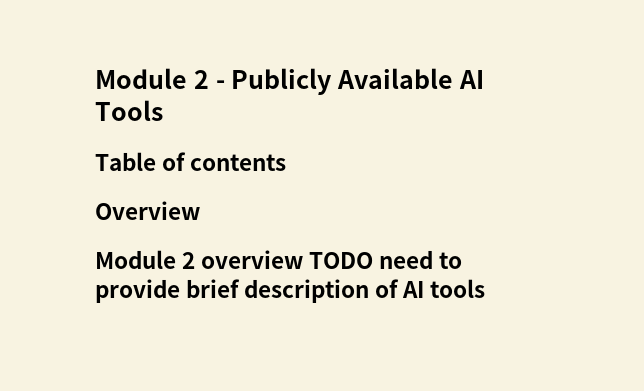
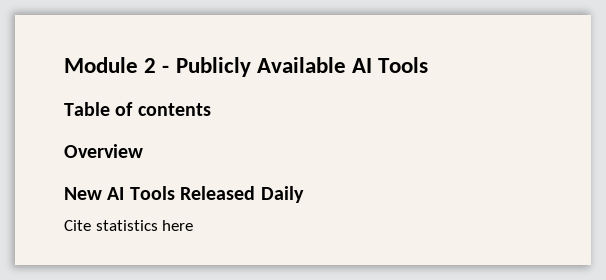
- Module 2 overview TODO need to provide brief description of AI tools
+ New AI Tools Released Daily
+ Cite statistics here

